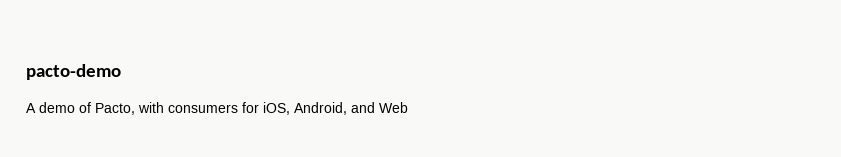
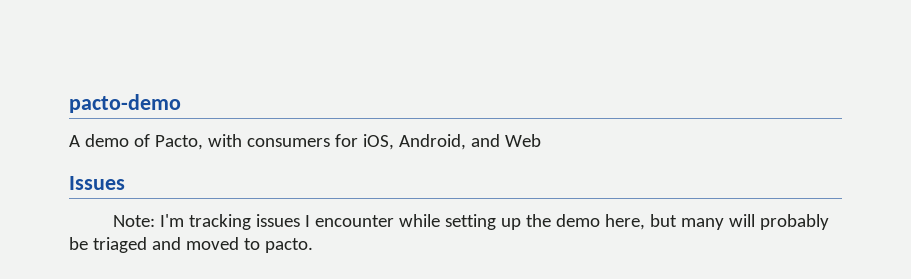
+ Issues
+ Note: I'm tracking issues I encounter while setting up the demo here, but many will probably be triaged and moved to pacto.

